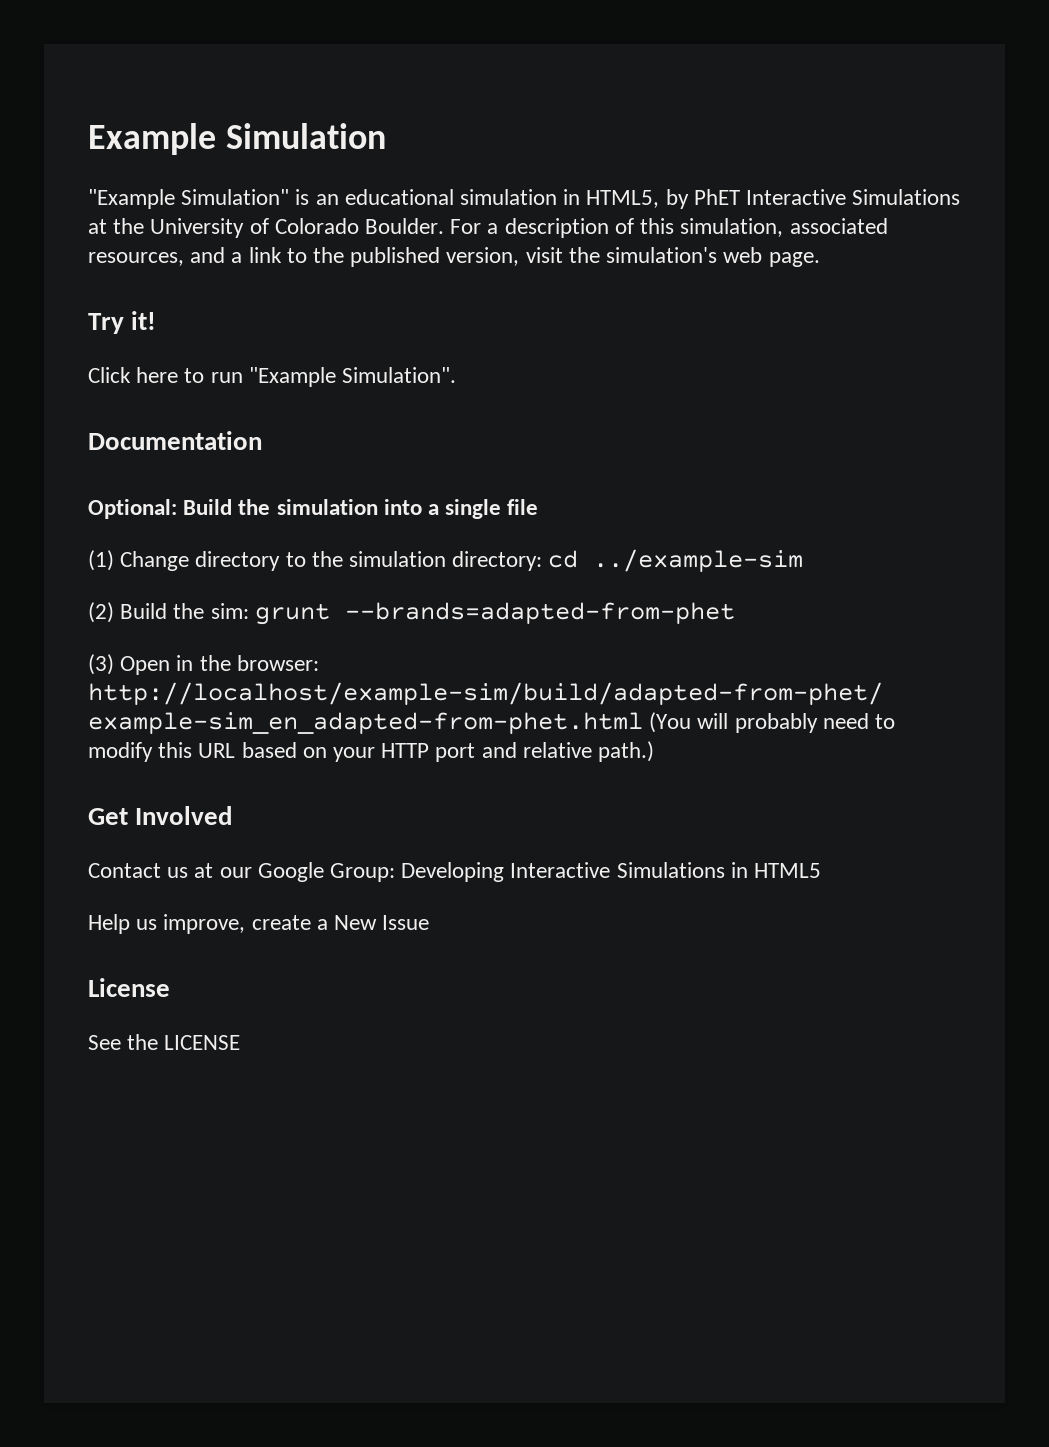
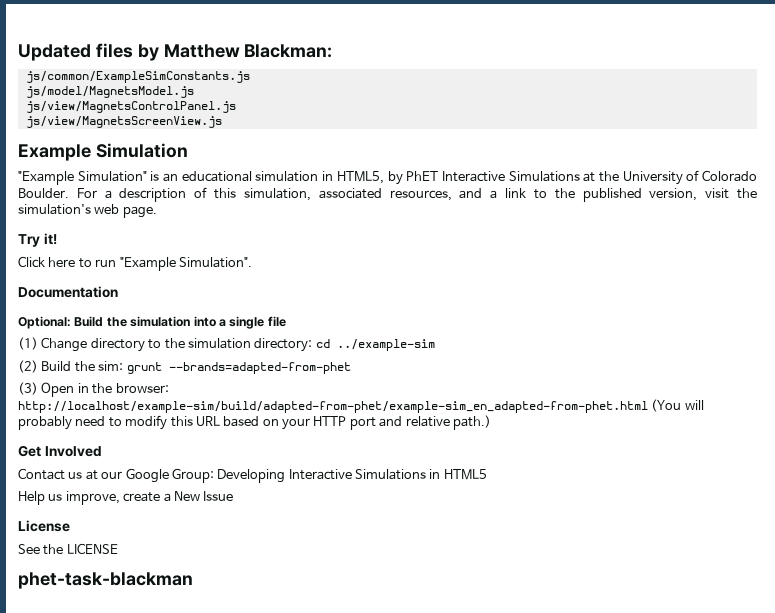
+ Updated files by Matthew Blackman:
+ js/common/ExampleSimConstants.js
+ js/model/MagnetsModel.js
+ js/view/MagnetsControlPanel.js
+ js/view/MagnetsScreenView.js
+ phet-task-blackman

